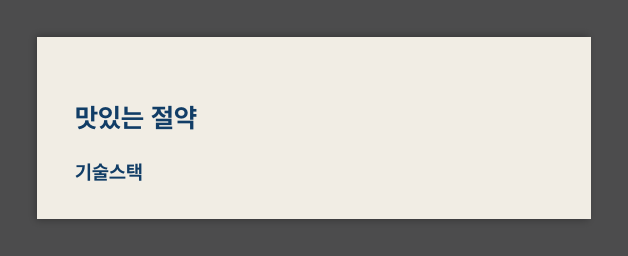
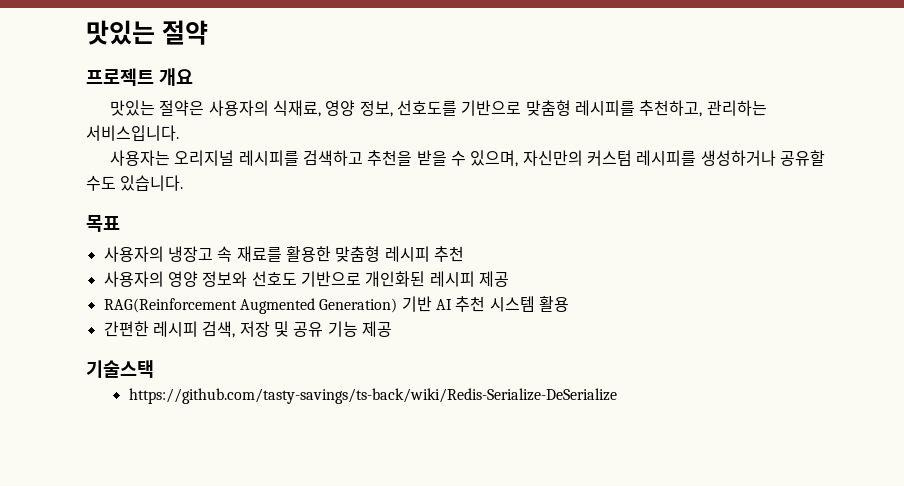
+ 프로젝트 개요
+ 맛있는 절약은 사용자의 식재료, 영양 정보, 선호도를 기반으로 맞춤형 레시피를 추천하고, 관리하는 서비스입니다.
+ 사용자는 오리지널 레시피를 검색하고 추천을 받을 수 있으며, 자신만의 커스텀 레시피를 생성하거나 공유할 수도 있습니다.
+ 목표
+ 사용자의 냉장고 속 재료를 활용한 맞춤형 레시피 추천
+ 사용자의 영양 정보와 선호도 기반으로 개인화된 레시피 제공
+ RAG(Reinforcement Augmented Generation) 기반 AI 추천 시스템 활용
+ 간편한 레시피 검색, 저장 및 공유 기능 제공
+ https://github.com/tasty-savings/ts-back/wiki/Redis-Serialize-DeSerialize

